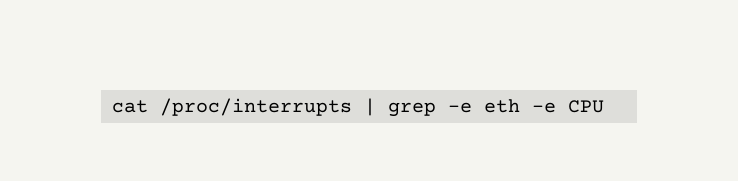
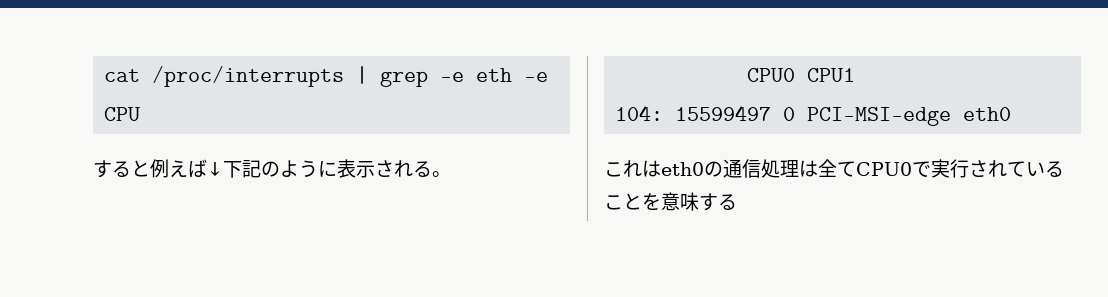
+ すると例えば↓下記のように表示される。
+ CPU0 CPU1
+ 104: 15599497 0 PCI-MSI-edge eth0
+ これはeth0の通信処理は全てCPU0で実行されていることを意味する

